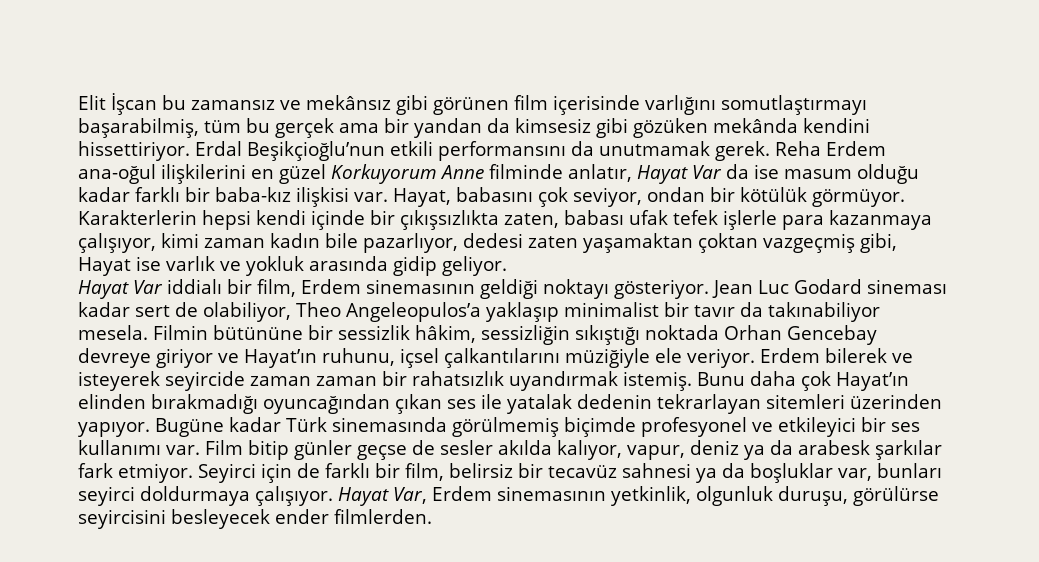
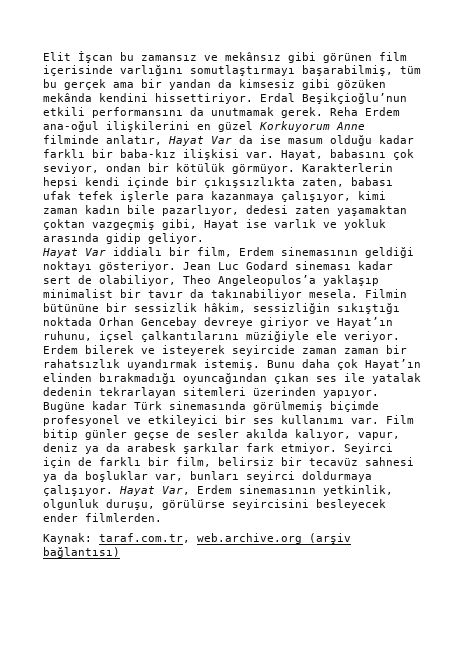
+ Kaynak: taraf.com.tr, web.archive.org (arşiv bağlantısı)

